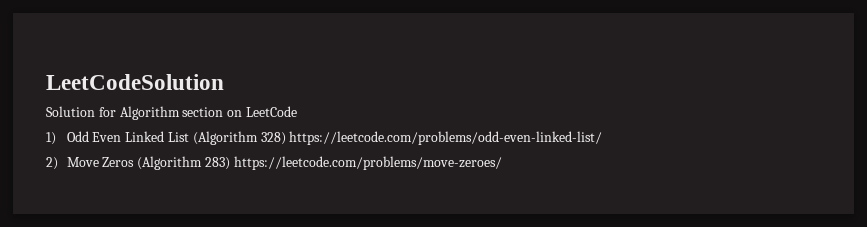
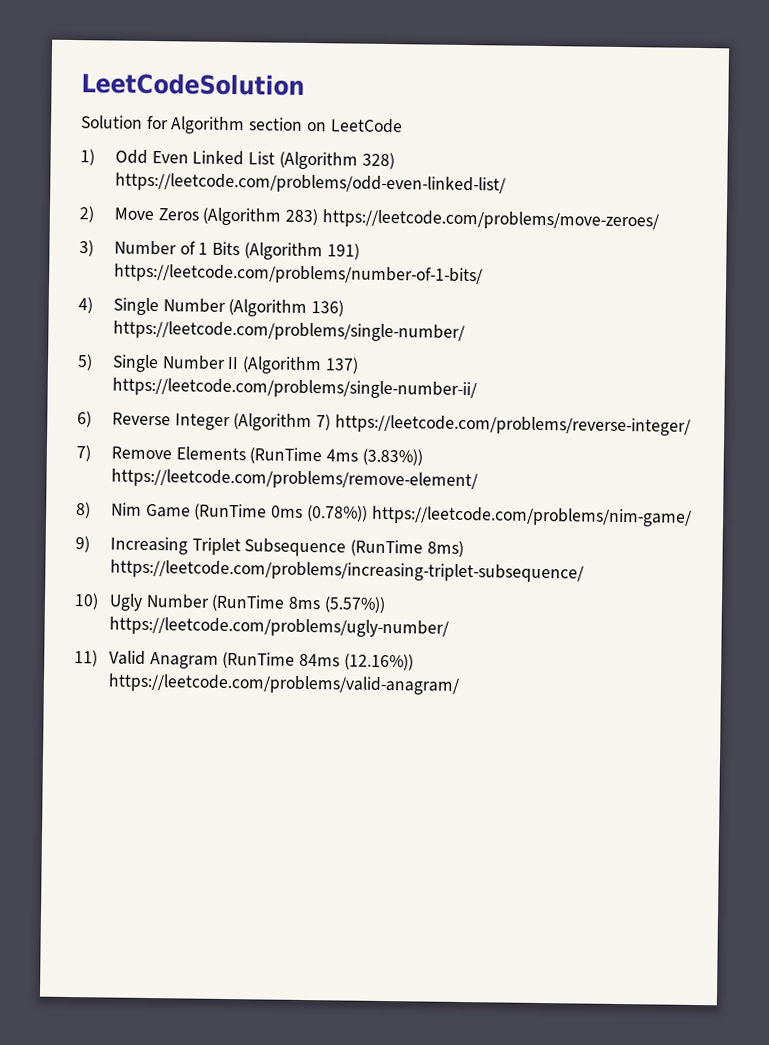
+ 3) Number of 1 Bits (Algorithm 191) https://leetcode.com/problems/number-of-1-bits/
+ 4) Single Number (Algorithm 136) https://leetcode.com/problems/single-number/
+ 5) Single Number II (Algorithm 137) https://leetcode.com/problems/single-number-ii/
+ 6) Reverse Integer (Algorithm 7) https://leetcode.com/problems/reverse-integer/
+ 7) Remove Elements (RunTime 4ms (3.83%)) https://leetcode.com/problems/remove-element/
+ 8) Nim Game (RunTime 0ms (0.78%)) https://leetcode.com/problems/nim-game/
+ 9) Increasing Triplet Subsequence (RunTime 8ms) https://leetcode.com/problems/increasing-triplet-subsequence/
+ 10) Ugly Number (RunTime 8ms (5.57%)) https://leetcode.com/problems/ugly-number/
+ 11) Valid Anagram (RunTime 84ms (12.16%)) https://leetcode.com/problems/valid-anagram/

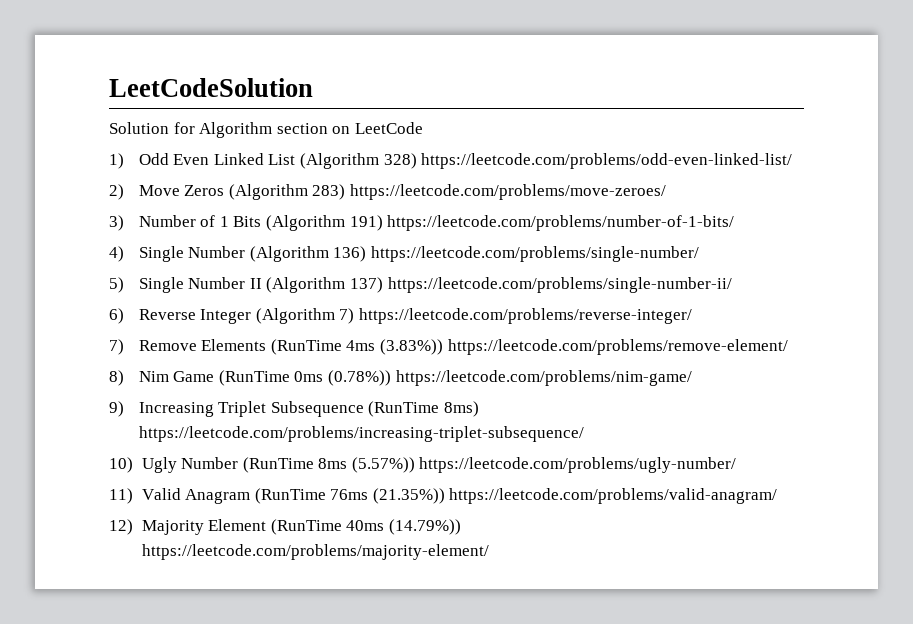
- 11) Valid Anagram (RunTime 84ms (12.16%)) https://leetcode.com/problems/valid-anagram/
+ 11) Valid Anagram (RunTime 76ms (21.35%)) https://leetcode.com/problems/valid-anagram/
+ 12) Majority Element (RunTime 40ms (14.79%)) https://leetcode.com/problems/majority-element/

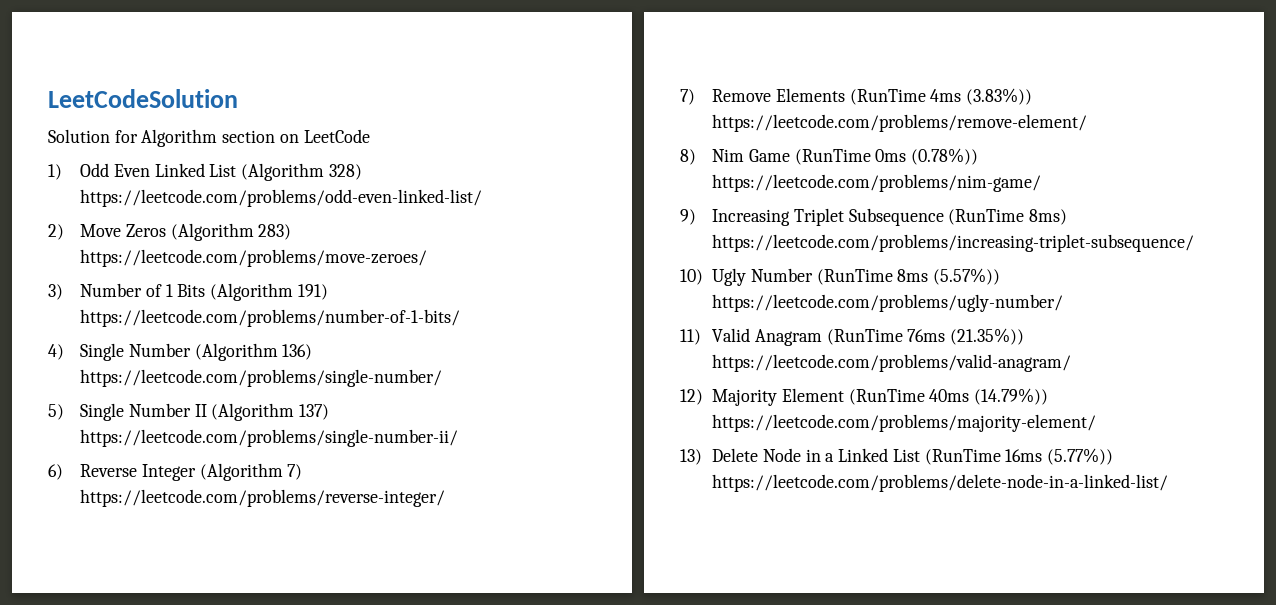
+ 13) Delete Node in a Linked List (RunTime 16ms (5.77%)) https://leetcode.com/problems/delete-node-in-a-linked-list/

